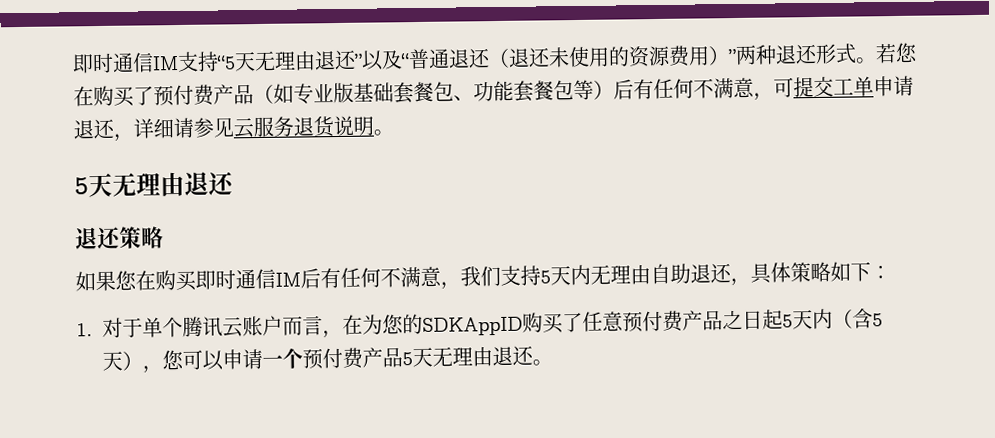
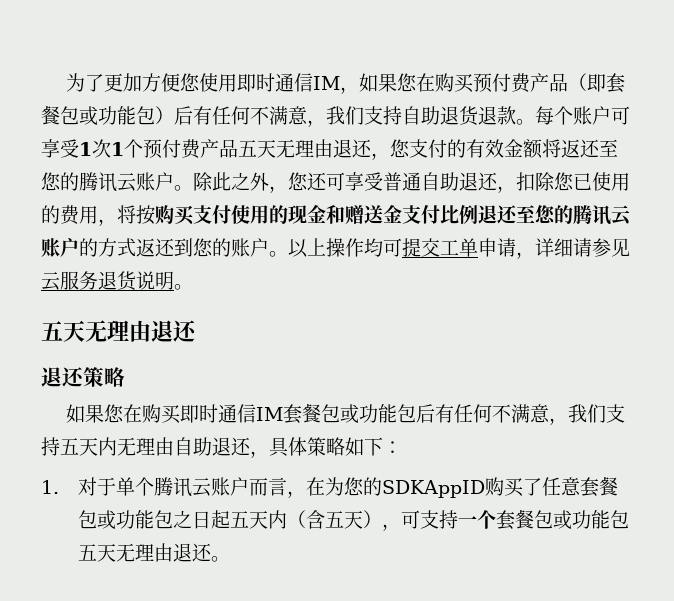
- 即时通信IM支持“5天无理由退还”以及“普通退还（退还未使用的资源费用）”两种退还形式。若您在购买了预付费产品（如专业版基础套餐包、功能套餐包等）后有任何不满意，可提交工单申请退还，详细请参见云服务退货说明。
- 5天无理由退还
+ 为了更加方便您使用即时通信IM，如果您在购买预付费产品（即套餐包或功能包）后有任何不满意，我们支持自助退货退款。每个账户可享受1次1个预付费产品五天无理由退还，您支付的有效金额将返还至您的腾讯云账户。除此之外，您还可享受普通自助退还，扣除您已使用的费用，将按购买支付使用的现金和赠送金支付比例退还至您的腾讯云账户的方式返还到您的账户。以上操作均可提交工单申请，详细请参见云服务退货说明。
+ 五天无理由退还
- 如果您在购买即时通信IM后有任何不满意，我们支持5天内无理由自助退还，具体策略如下：
+ 如果您在购买即时通信IM套餐包或功能包后有任何不满意，我们支持五天内无理由自助退还，具体策略如下：
- 1.对于单个腾讯云账户而言，在为您的SDKAppID购买了任意预付费产品之日起5天内（含5天），您可以申请一个预付费产品5天无理由退还。
+ 1.对于单个腾讯云账户而言，在为您的SDKAppID购买了任意套餐包或功能包之日起五天内（含五天），可支持一个套餐包或功能包五天无理由退还。

